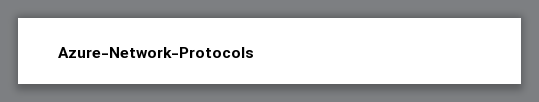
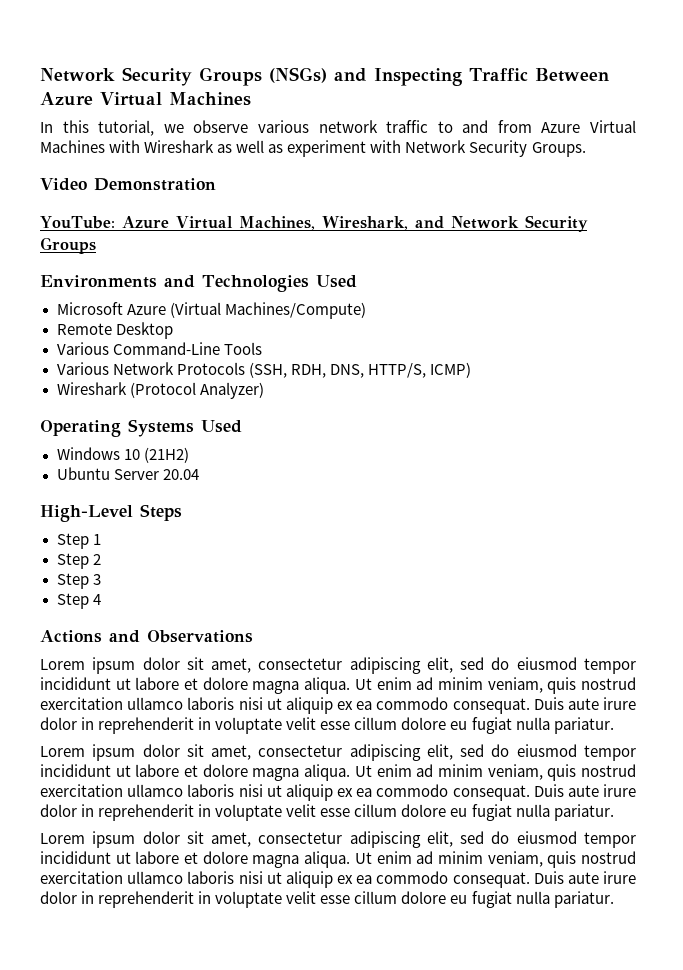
- Azure-Network-Protocols
+ Network Security Groups (NSGs) and Inspecting Traffic Between Azure Virtual Machines
+ In this tutorial, we observe various network traffic to and from Azure Virtual Machines with Wireshark as well as experiment with Network Security Groups.
+ Video Demonstration
+ YouTube: Azure Virtual Machines, Wireshark, and Network Security Groups
+ Environments and Technologies Used
+ Microsoft Azure (Virtual Machines/Compute)
+ Remote Desktop
+ Various Command-Line Tools
+ Various Network Protocols (SSH, RDH, DNS, HTTP/S, ICMP)
+ Wireshark (Protocol Analyzer)
+ Operating Systems Used
+ Windows 10 (21H2)
+ Ubuntu Server 20.04
+ High-Level Steps
+ Step 1
+ Step 2
+ Step 3
+ Step 4
+ Actions and Observations
+ Lorem ipsum dolor sit amet, consectetur adipiscing elit, sed do eiusmod tempor incididunt ut labore et dolore magna aliqua. Ut enim ad minim veniam, quis nostrud exercitation ullamco laboris nisi ut aliquip ex ea commodo consequat. Duis aute irure dolor in reprehenderit in voluptate velit esse cillum dolore eu fugiat nulla pariatur.
+ Lorem ipsum dolor sit amet, consectetur adipiscing elit, sed do eiusmod tempor incididunt ut labore et dolore magna aliqua. Ut enim ad minim veniam, quis nostrud exercitation ullamco laboris nisi ut aliquip ex ea commodo consequat. Duis aute irure dolor in reprehenderit in voluptate velit esse cillum dolore eu fugiat nulla pariatur.
+ Lorem ipsum dolor sit amet, consectetur adipiscing elit, sed do eiusmod tempor incididunt ut labore et dolore magna aliqua. Ut enim ad minim veniam, quis nostrud exercitation ullamco laboris nisi ut aliquip ex ea commodo consequat. Duis aute irure dolor in reprehenderit in voluptate velit esse cillum dolore eu fugiat nulla pariatur.

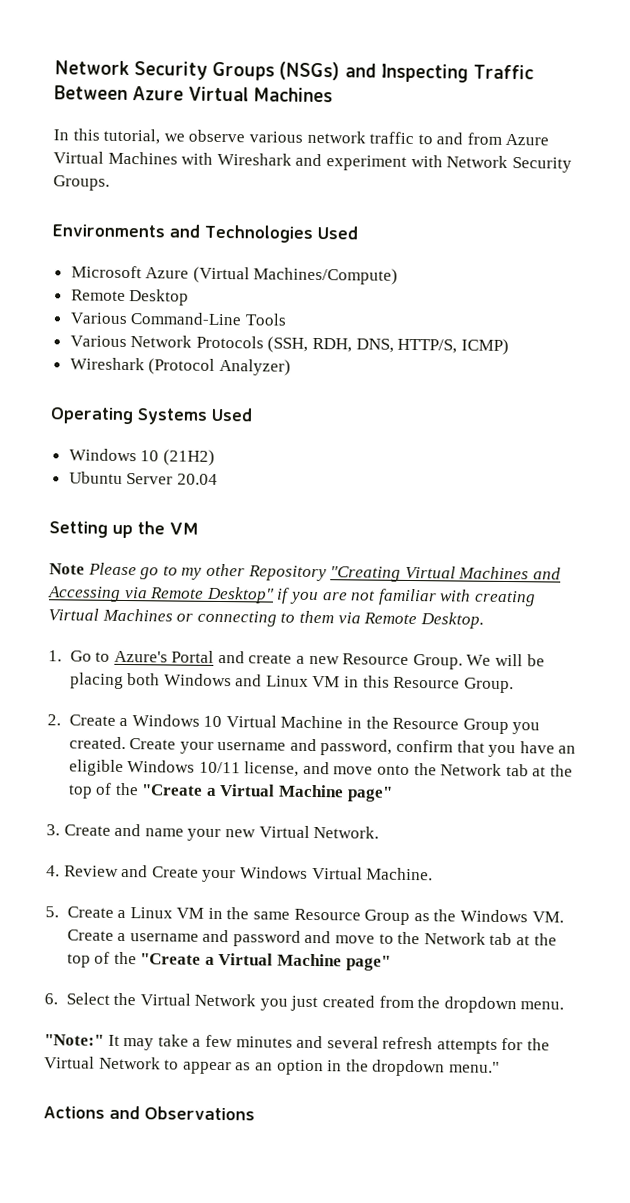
- In this tutorial, we observe various network traffic to and from Azure Virtual Machines with Wireshark as well as experiment with Network Security Groups.
+ In this tutorial, we observe various network traffic to and from Azure Virtual Machines with Wireshark and experiment with Network Security Groups.
- Video Demonstration
- YouTube: Azure Virtual Machines, Wireshark, and Network Security Groups
- High-Level Steps
- Step 1
- Step 2
- Step 3
- Step 4
+ Setting up the VM
+ Note Please go to my other Repository "Creating Virtual Machines and Accessing via Remote Desktop" if you are not familiar with creating Virtual Machines or connecting to them via Remote Desktop.
+ 1. Go to Azure's Portal and create a new Resource Group. We will be placing both Windows and Linux VM in this Resource Group.
+ 2. Create a Windows 10 Virtual Machine in the Resource Group you created. Create your username and password, confirm that you have an eligible Windows 10/11 license, and move onto the Network tab at the top of the "Create a Virtual Machine page"
+ 3. Create and name your new Virtual Network.
+ 4. Review and Create your Windows Virtual Machine.
+ 5. Create a Linux VM in the same Resource Group as the Windows VM. Create a username and password and move to the Network tab at the top of the "Create a Virtual Machine page"
+ 6. Select the Virtual Network you just created from the dropdown menu.
+ "Note:" It may take a few minutes and several refresh attempts for the Virtual Network to appear as an option in the dropdown menu."
  Actions and Observations
- Lorem ipsum dolor sit amet, consectetur adipiscing elit, sed do eiusmod tempor incididunt ut labore et dolore magna aliqua. Ut enim ad minim veniam, quis nostrud exercitation ullamco laboris nisi ut aliquip ex ea commodo consequat. Duis aute irure dolor in reprehenderit in voluptate velit esse cillum dolore eu fugiat nulla pariatur.
- Lorem ipsum dolor sit amet, consectetur adipiscing elit, sed do eiusmod tempor incididunt ut labore et dolore magna aliqua. Ut enim ad minim veniam, quis nostrud exercitation ullamco laboris nisi ut aliquip ex ea commodo consequat. Duis aute irure dolor in reprehenderit in voluptate velit esse cillum dolore eu fugiat nulla pariatur.
- Lorem ipsum dolor sit amet, consectetur adipiscing elit, sed do eiusmod tempor incididunt ut labore et dolore magna aliqua. Ut enim ad minim veniam, quis nostrud exercitation ullamco laboris nisi ut aliquip ex ea commodo consequat. Duis aute irure dolor in reprehenderit in voluptate velit esse cillum dolore eu fugiat nulla pariatur.

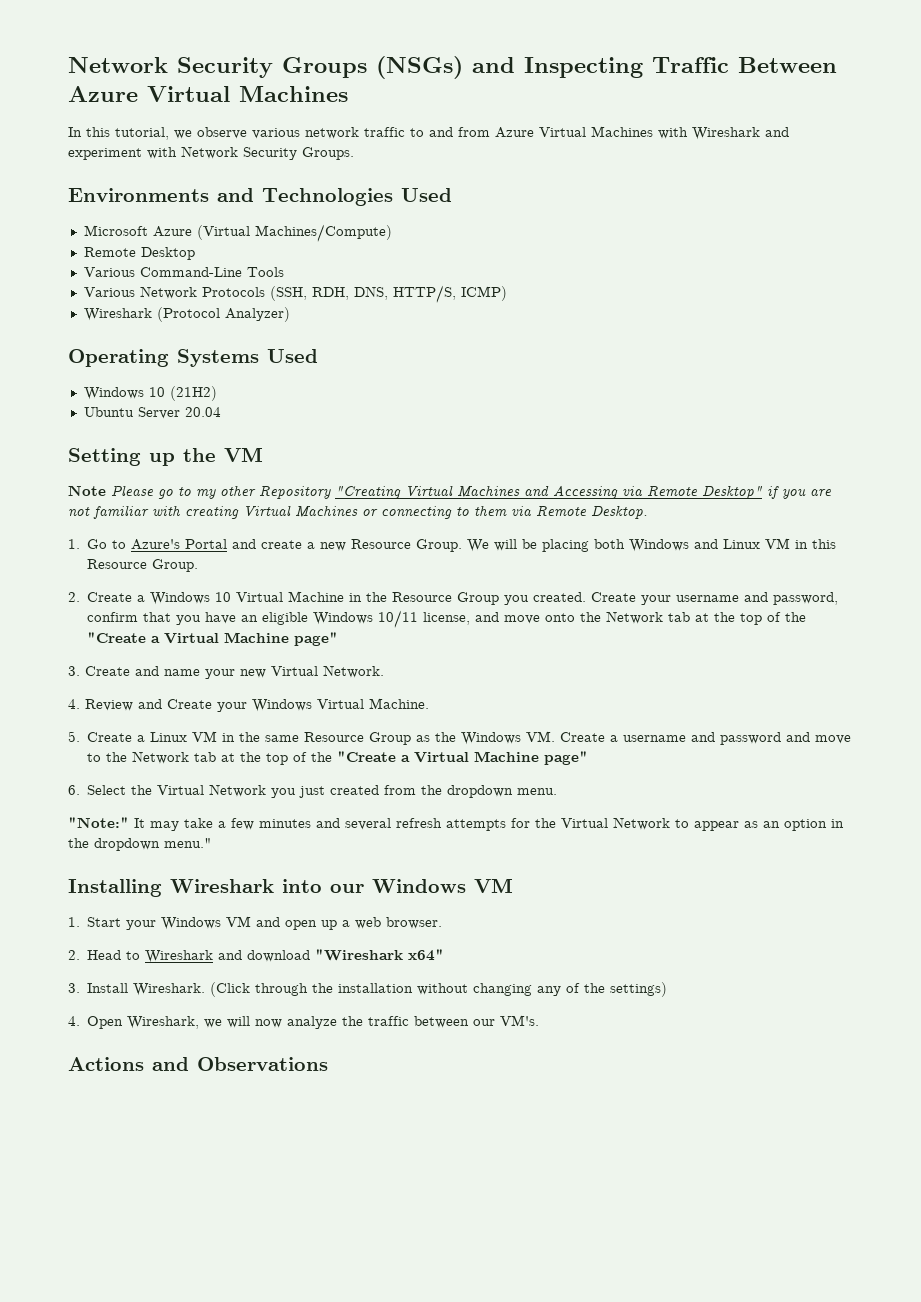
+ Installing Wireshark into our Windows VM
+ 1. Start your Windows VM and open up a web browser.
+ 2. Head to Wireshark and download "Wireshark x64"
+ 3. Install Wireshark. (Click through the installation without changing any of the settings)
+ 4. Open Wireshark, we will now analyze the traffic between our VM's.

